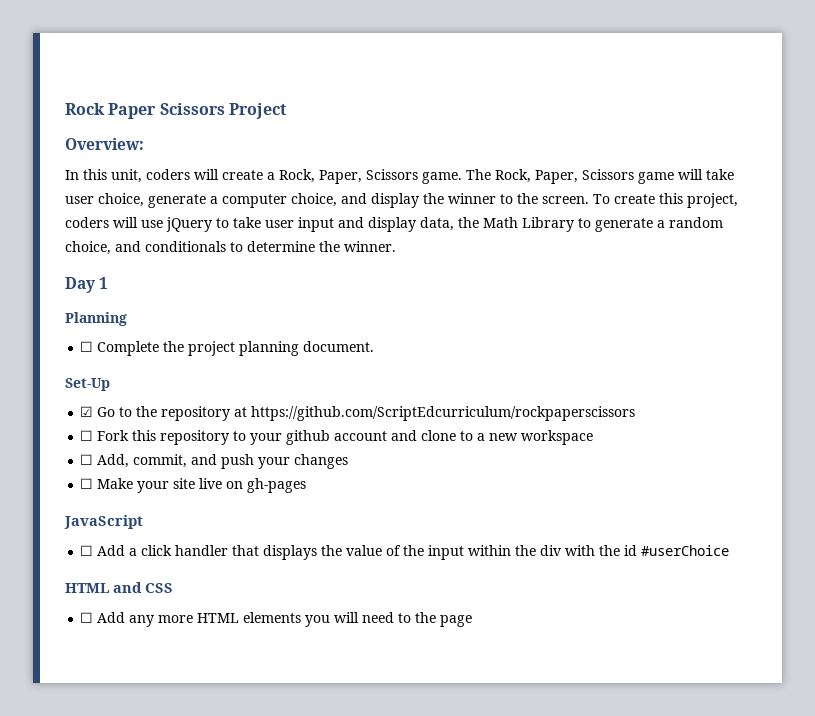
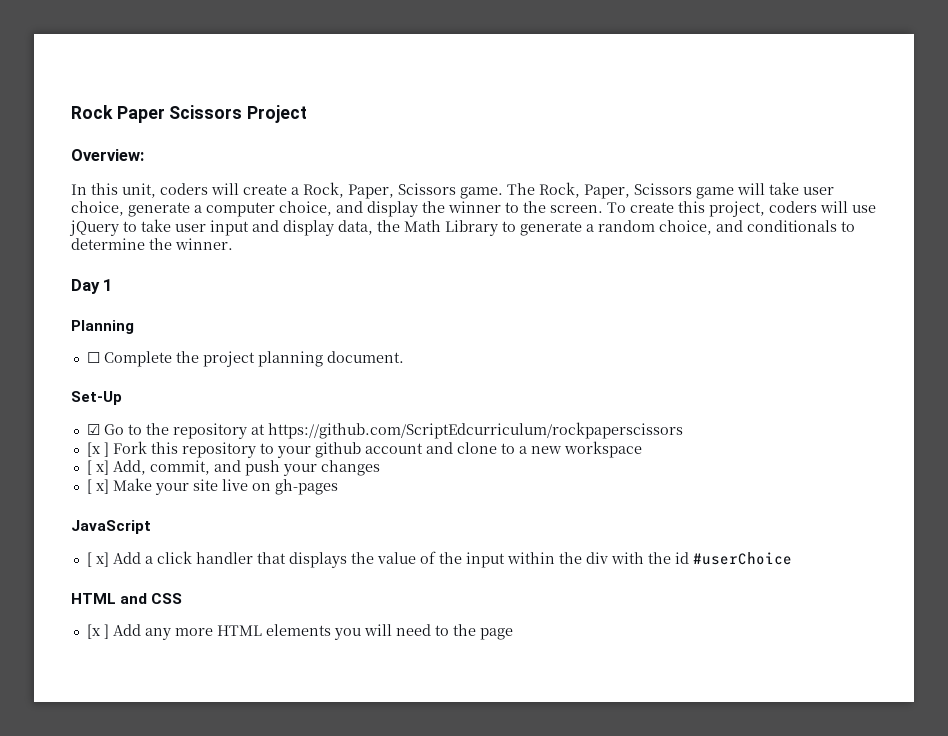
- ☐ Fork this repository to your github account and clone to a new workspace
+ [x ] Fork this repository to your github account and clone to a new workspace
- ☐ Add, commit, and push your changes
+ [ x] Add, commit, and push your changes
- ☐ Make your site live on gh-pages
+ [ x] Make your site live on gh-pages
- ☐ Add a click handler that displays the value of the input within the div with the id #userChoice
+ [ x] Add a click handler that displays the value of the input within the div with the id #userChoice
- ☐ Add any more HTML elements you will need to the page
+ [x ] Add any more HTML elements you will need to the page

